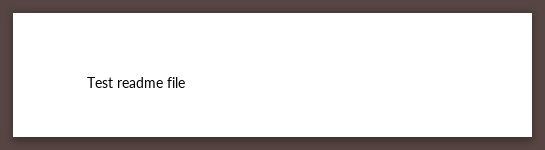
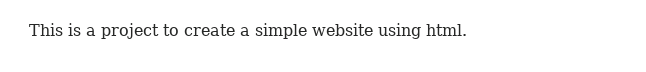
- Test readme file
+ This is a project to create a simple website using html.

